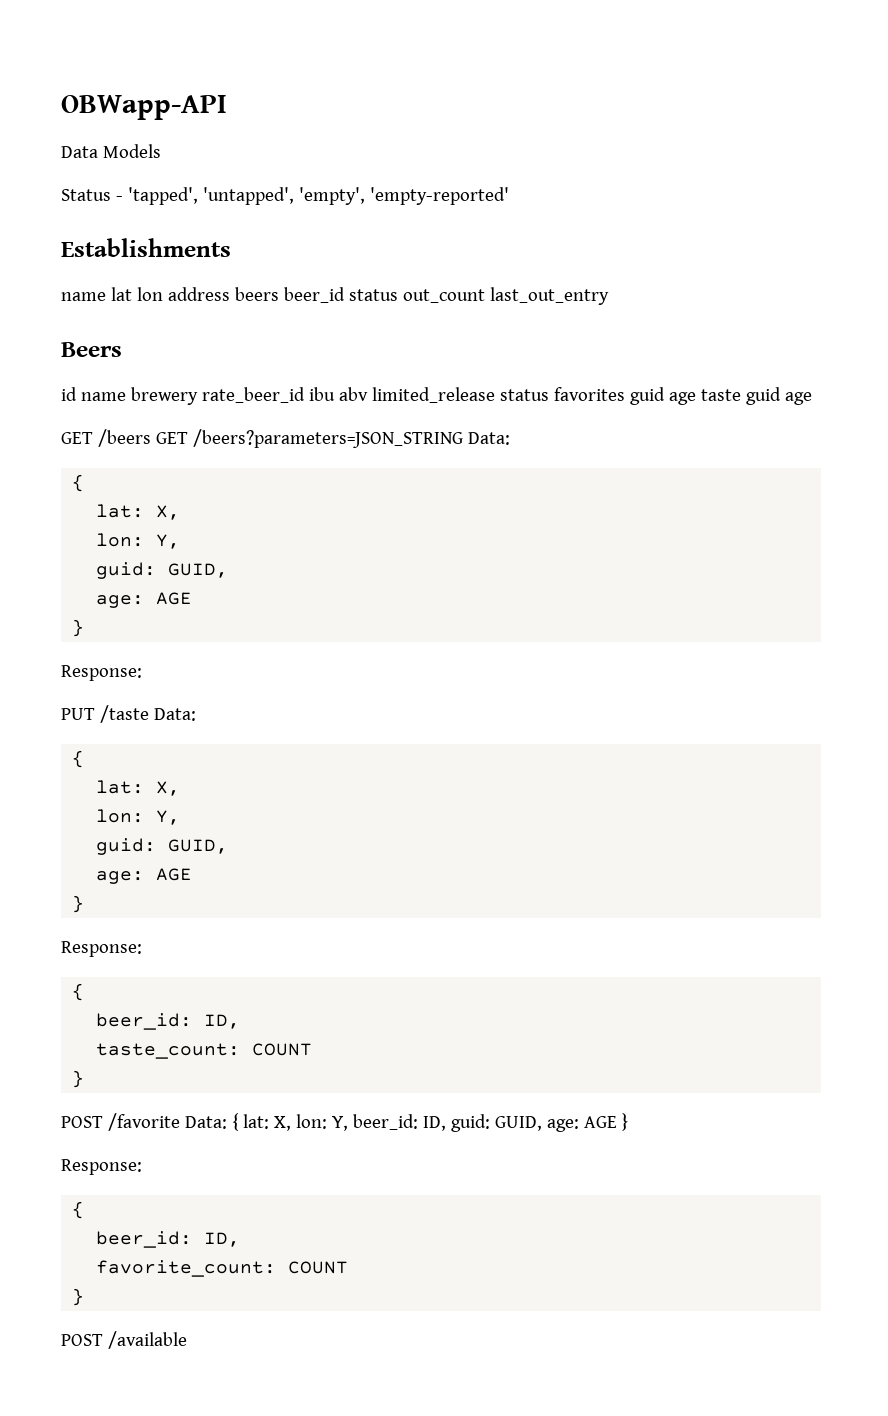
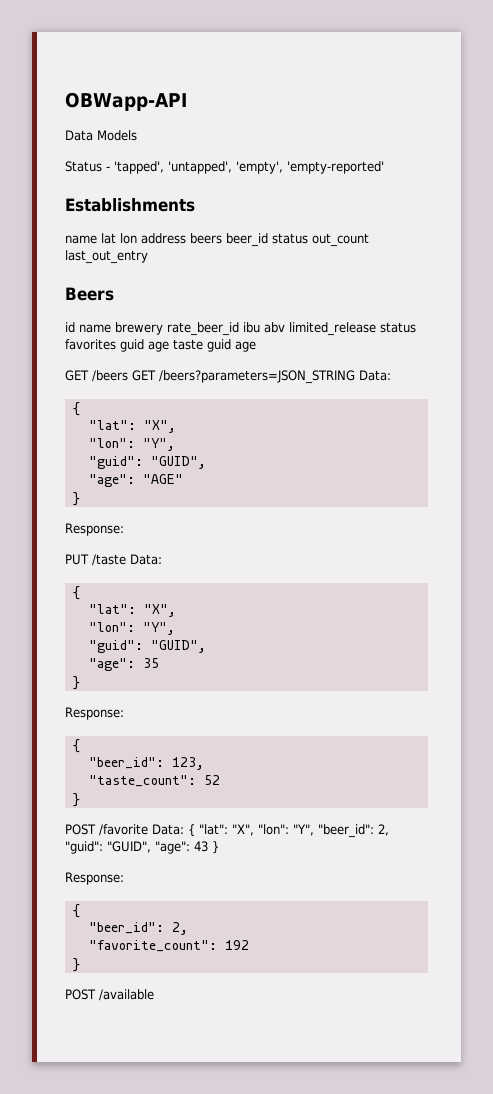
  GET /beers GET /beers?parameters=JSON_STRING Data:
  {
- lat: X,
- lon: Y,
- guid: GUID,
- age: AGE
+ "lat": "X",
+ "lon": "Y",
+ "guid": "GUID",
+ "age": "AGE"
  PUT /taste Data:
  {
- lat: X,
- lon: Y,
- guid: GUID,
- age: AGE
+ "lat": "X",
+ "lon": "Y",
+ "guid": "GUID",
+ "age": 35
  }
  Response:
  {
- beer_id: ID,
- taste_count: COUNT
+ "beer_id": 123,
+ "taste_count": 52
- POST /favorite Data: { lat: X, lon: Y, beer_id: ID, guid: GUID, age: AGE }
+ POST /favorite Data: { "lat": "X", "lon": "Y", "beer_id": 2, "guid": "GUID", "age": 43 }
  Response:
  {
- beer_id: ID,
- favorite_count: COUNT
+ "beer_id": 2,
+ "favorite_count": 192

